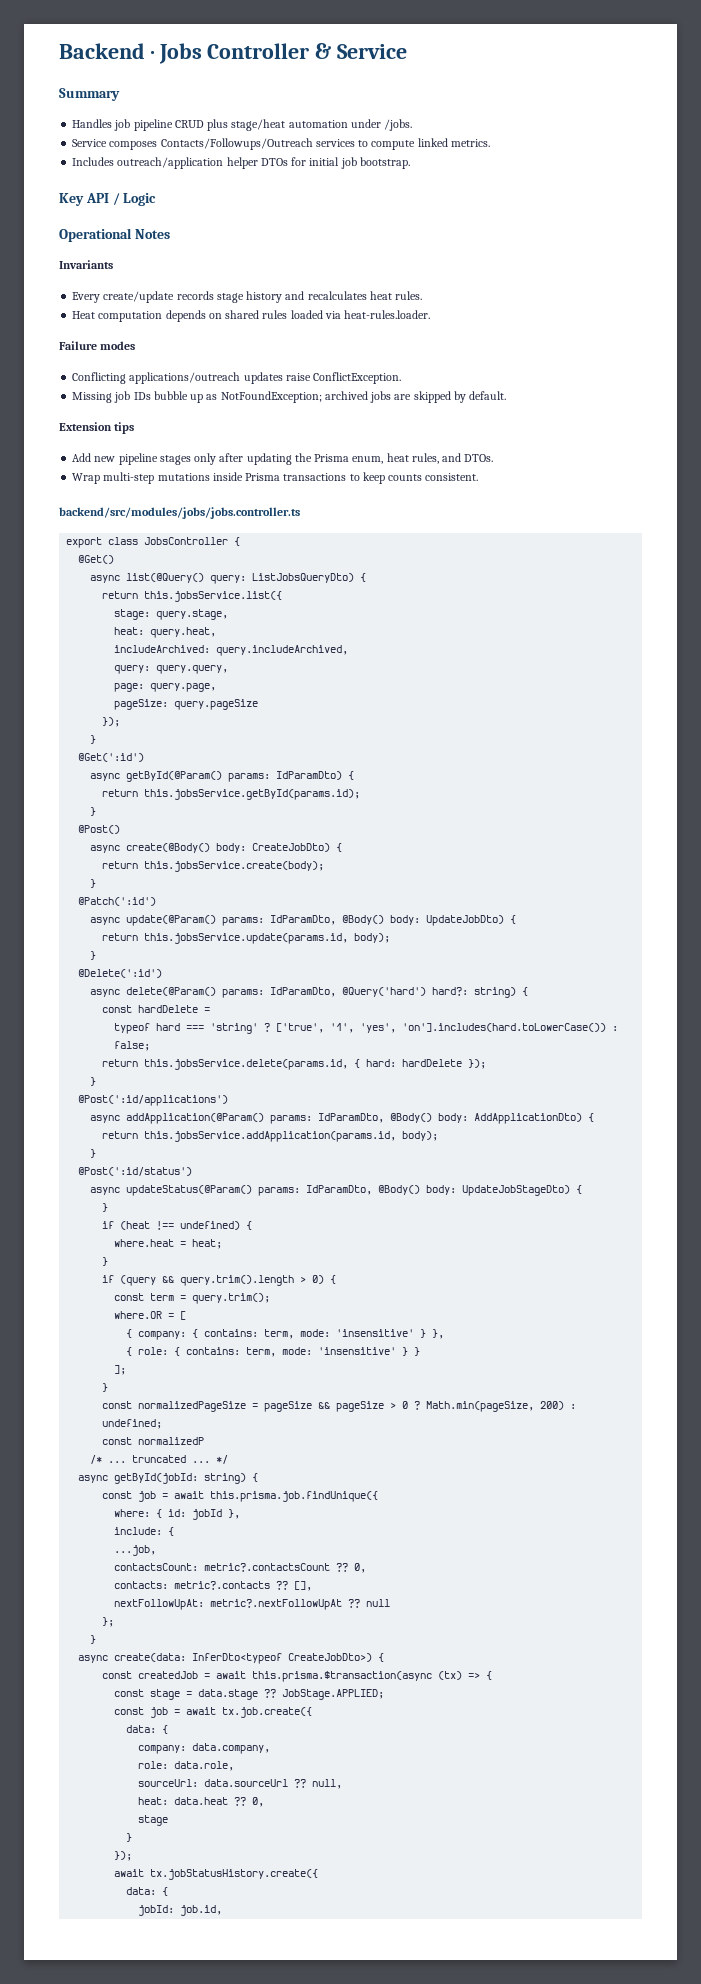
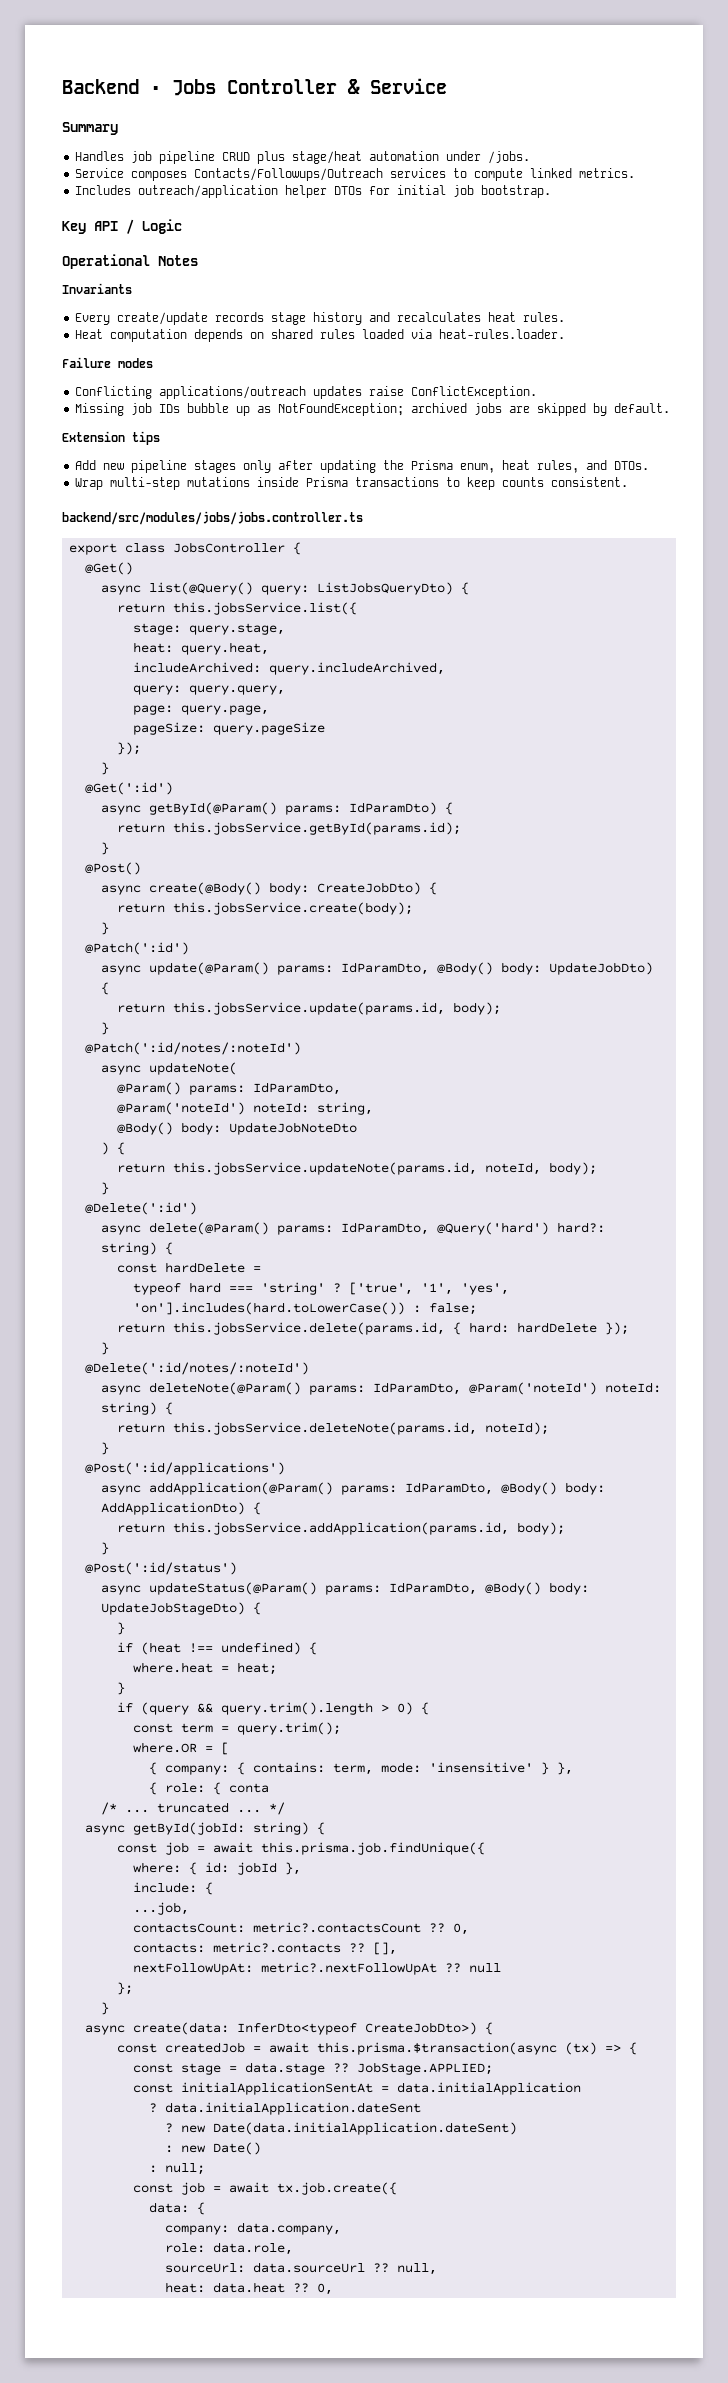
+ @Patch(':id/notes/:noteId')
+ async updateNote(
+ @Param() params: IdParamDto,
+ @Param('noteId') noteId: string,
+ @Body() body: UpdateJobNoteDto
+ ) {
+ return this.jobsService.updateNote(params.id, noteId, body);
+ }
+ @Delete(':id/notes/:noteId')
+ async deleteNote(@Param() params: IdParamDto, @Param('noteId') noteId: string) {
+ return this.jobsService.deleteNote(params.id, noteId);
+ }
- { role: { contains: term, mode: 'insensitive' } }
- ];
- }
- const normalizedPageSize = pageSize && pageSize > 0 ? Math.min(pageSize, 200) : undefined;
- const normalizedP
+ { role: { conta
+ const initialApplicationSentAt = data.initialApplication
+ ? data.initialApplication.dateSent
+ ? new Date(data.initialApplication.dateSent)
+ : new Date()
+ : null;
  heat: data.heat ?? 0,
- stage
- }
- });
- await tx.jobStatusHistory.create({
- data: {
- jobId: job.id,

